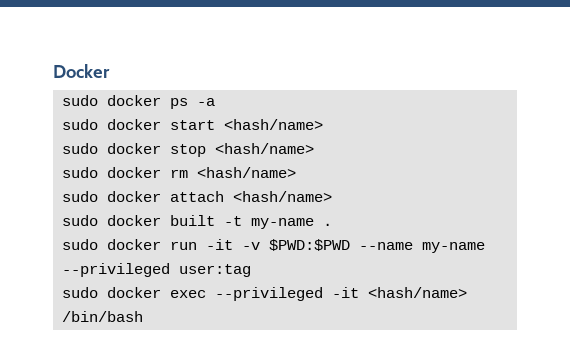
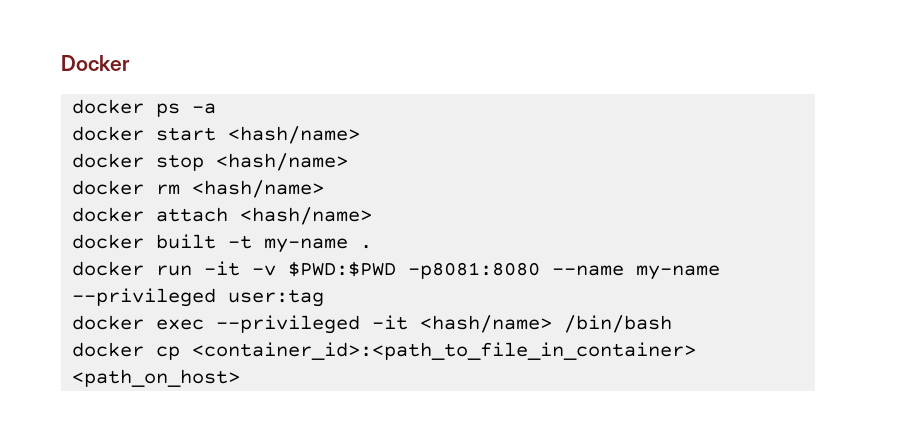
- sudo docker ps -a
+ docker ps -a
- sudo docker start <hash/name>
+ docker start <hash/name>
- sudo docker stop <hash/name>
+ docker stop <hash/name>
- sudo docker rm <hash/name>
+ docker rm <hash/name>
- sudo docker attach <hash/name>
+ docker attach <hash/name>
- sudo docker built -t my-name .
+ docker built -t my-name .
- sudo docker run -it -v $PWD:$PWD --name my-name --privileged user:tag
+ docker run -it -v $PWD:$PWD -p8081:8080 --name my-name --privileged user:tag
- sudo docker exec --privileged -it <hash/name> /bin/bash
+ docker exec --privileged -it <hash/name> /bin/bash
+ docker cp <container_id>:<path_to_file_in_container> <path_on_host>

